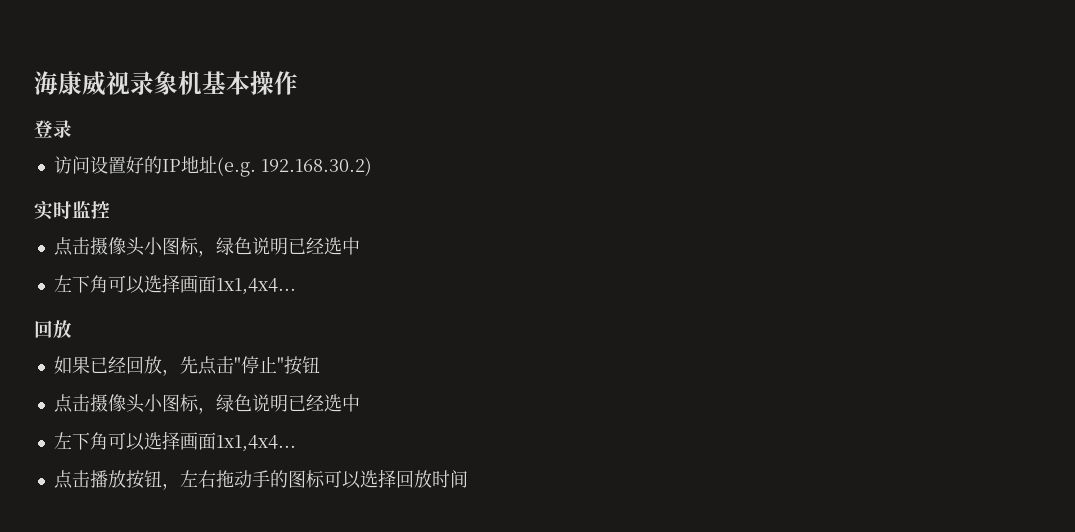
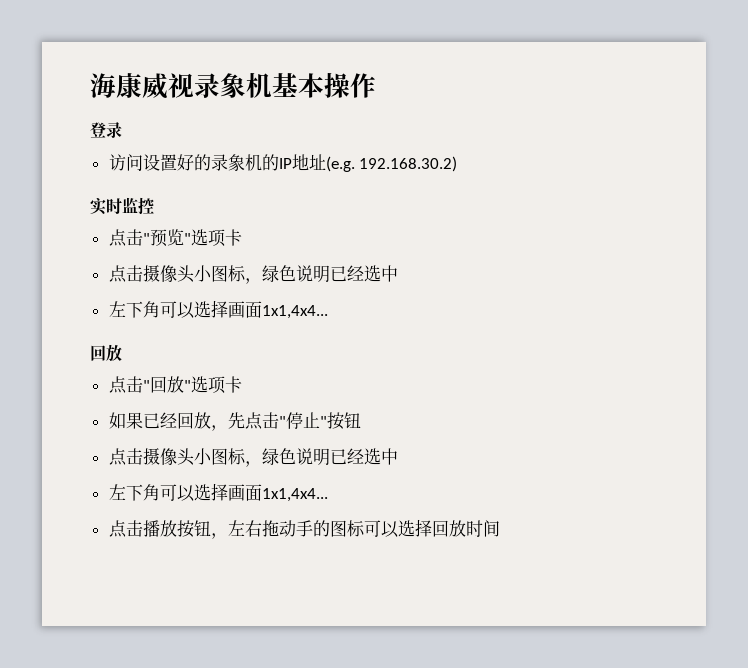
- 访问设置好的IP地址(e.g. 192.168.30.2)
+ 访问设置好的录象机的IP地址(e.g. 192.168.30.2)
+ 点击"预览"选项卡
+ 点击"回放"选项卡

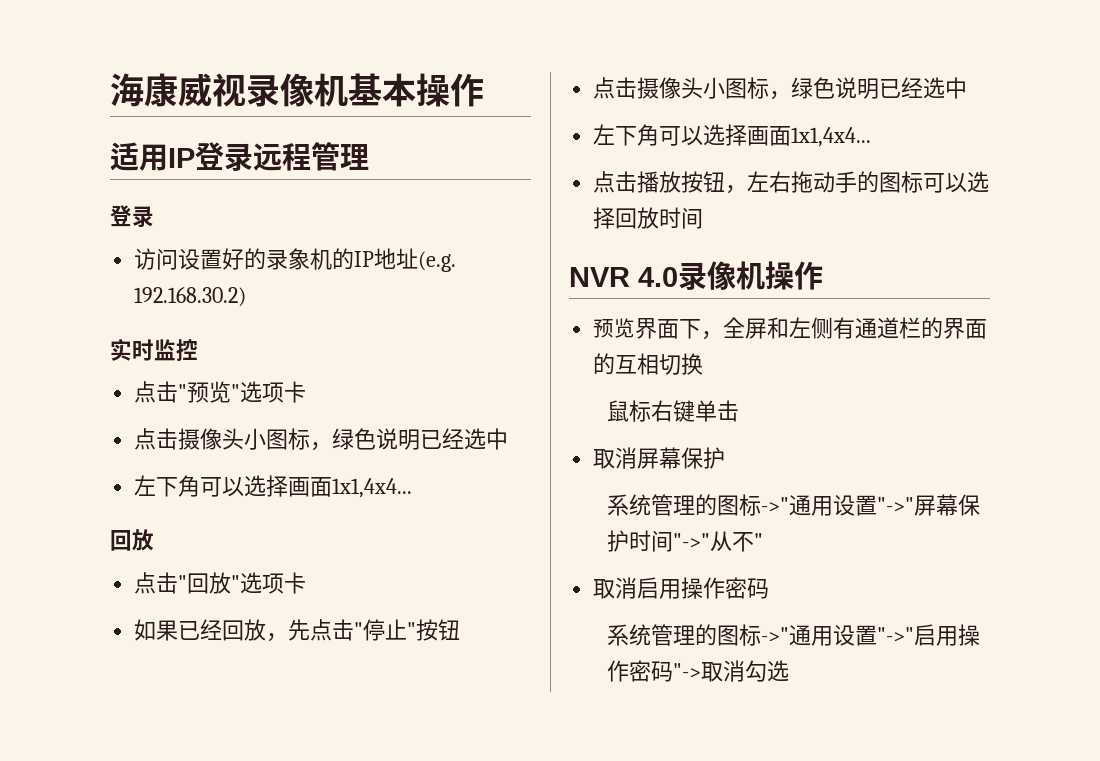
- 海康威视录象机基本操作
+ 海康威视录像机基本操作
+ 适用IP登录远程管理
+ NVR 4.0录像机操作
+ 预览界面下，全屏和左侧有通道栏的界面的互相切换
+ 鼠标右键单击
+ 取消屏幕保护
+ 系统管理的图标->"通用设置"->"屏幕保护时间"->"从不"
+ 取消启用操作密码
+ 系统管理的图标->"通用设置"->"启用操作密码"->取消勾选

